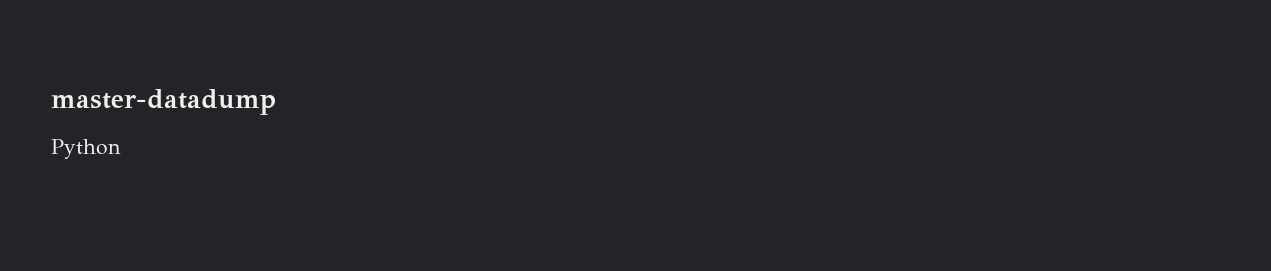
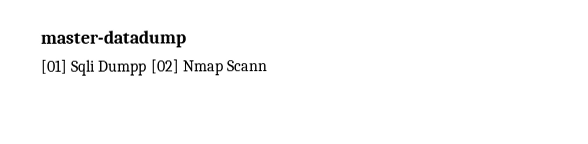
- Python
+ [01] Sqli Dumpp [02] Nmap Scann

